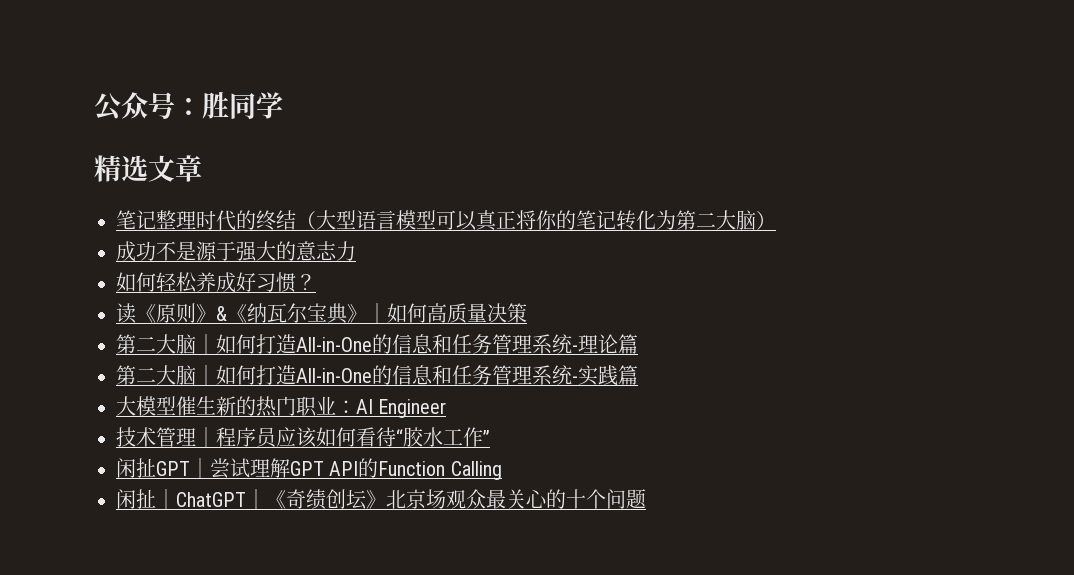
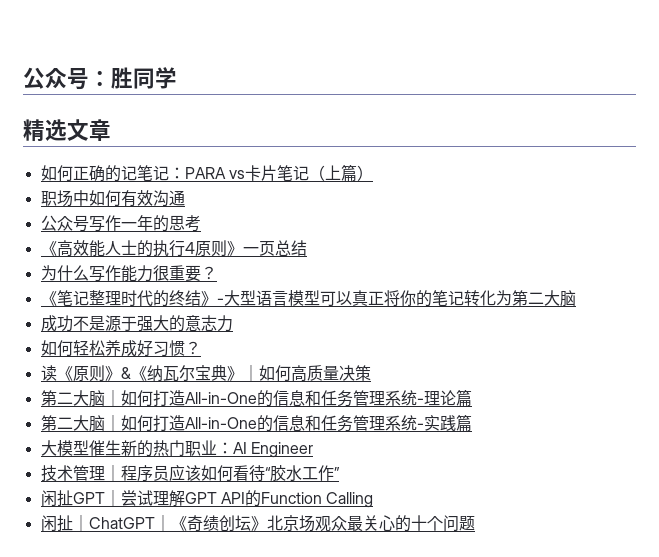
- 笔记整理时代的终结（大型语言模型可以真正将你的笔记转化为第二大脑）
+ 如何正确的记笔记：PARA vs卡片笔记（上篇）
+ 职场中如何有效沟通
+ 公众号写作一年的思考
+ 《高效能人士的执行4原则》一页总结
+ 为什么写作能力很重要？
+ 《笔记整理时代的终结》-大型语言模型可以真正将你的笔记转化为第二大脑

